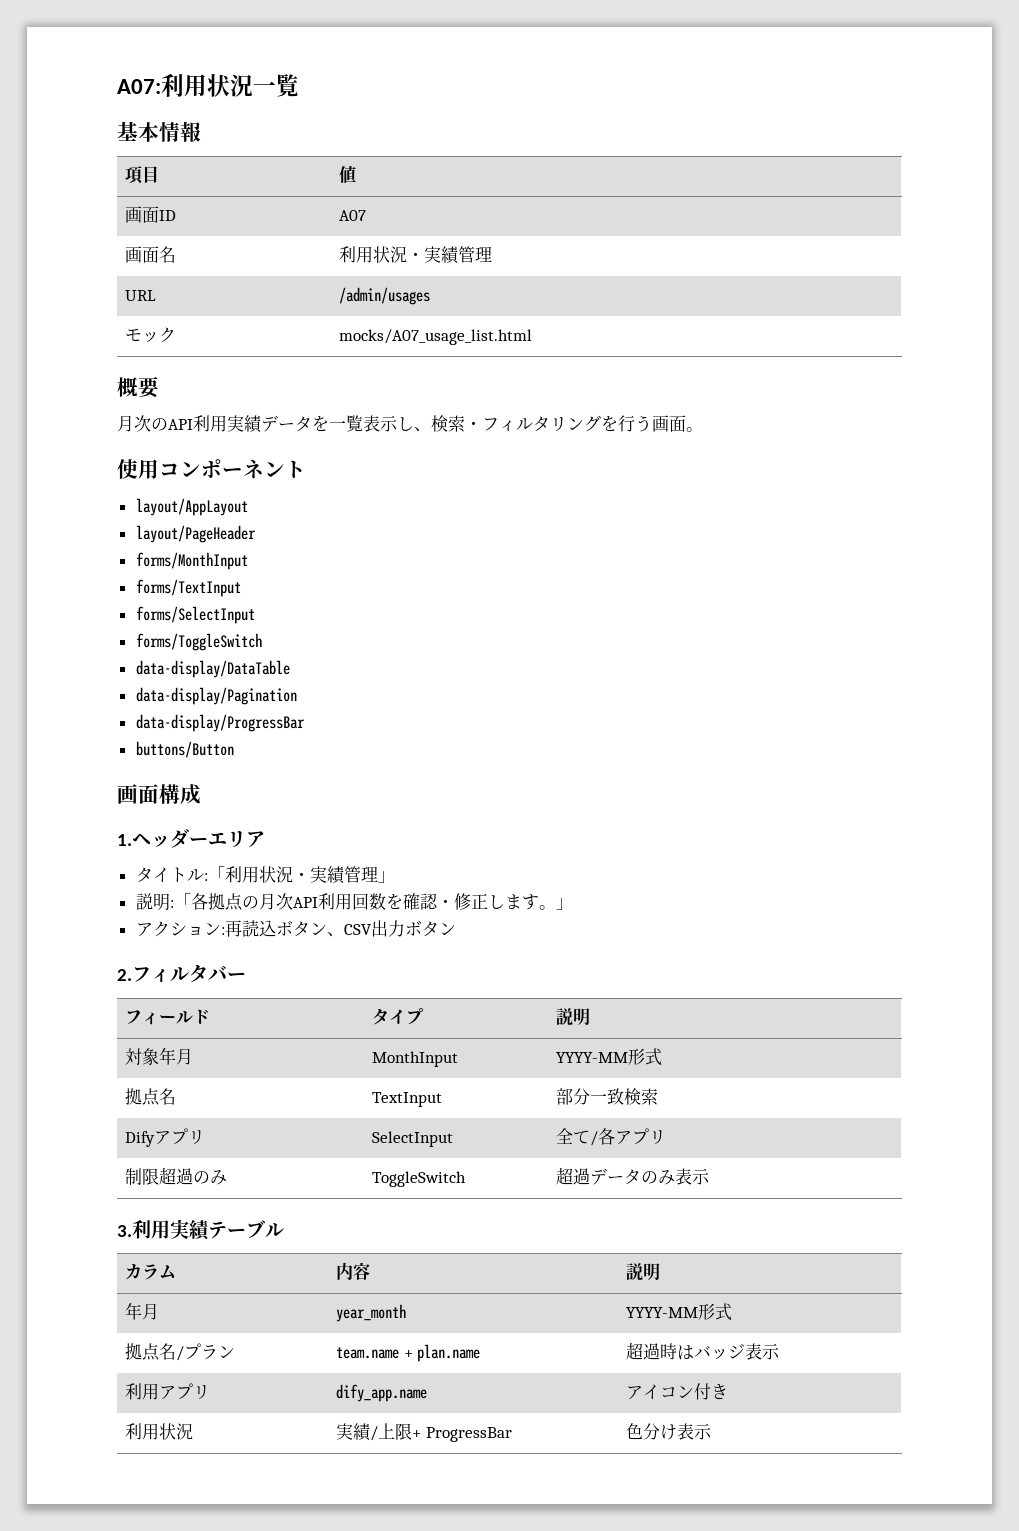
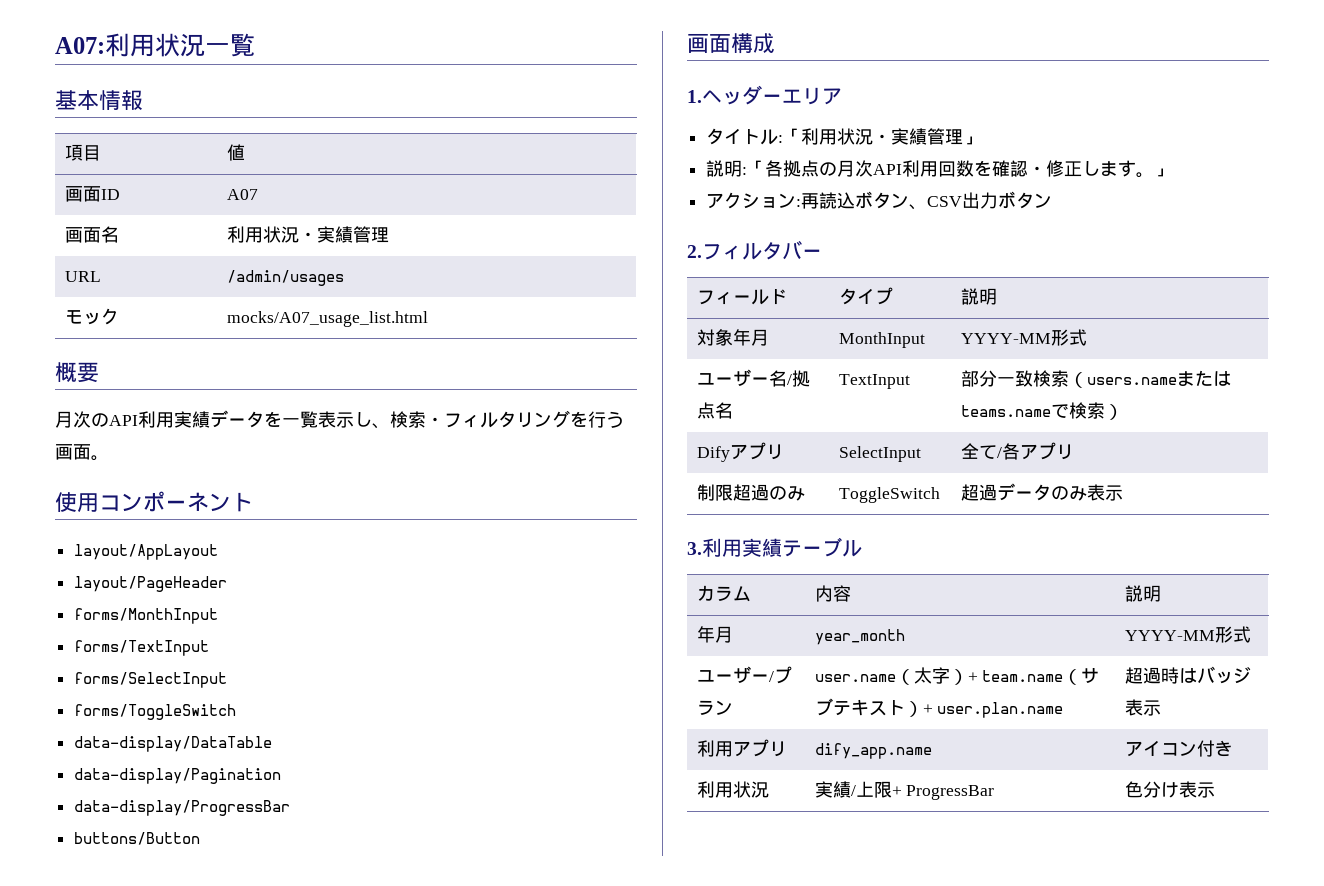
- 拠点名 | TextInput | 部分一致検索
+ ユーザー名/拠点名 | TextInput | 部分一致検索（users.nameまたはteams.nameで検索）
- 拠点名/プラン | team.name + plan.name | 超過時はバッジ表示
+ ユーザー/プラン | user.name（太字）+ team.name（サブテキスト）+ user.plan.name | 超過時はバッジ表示

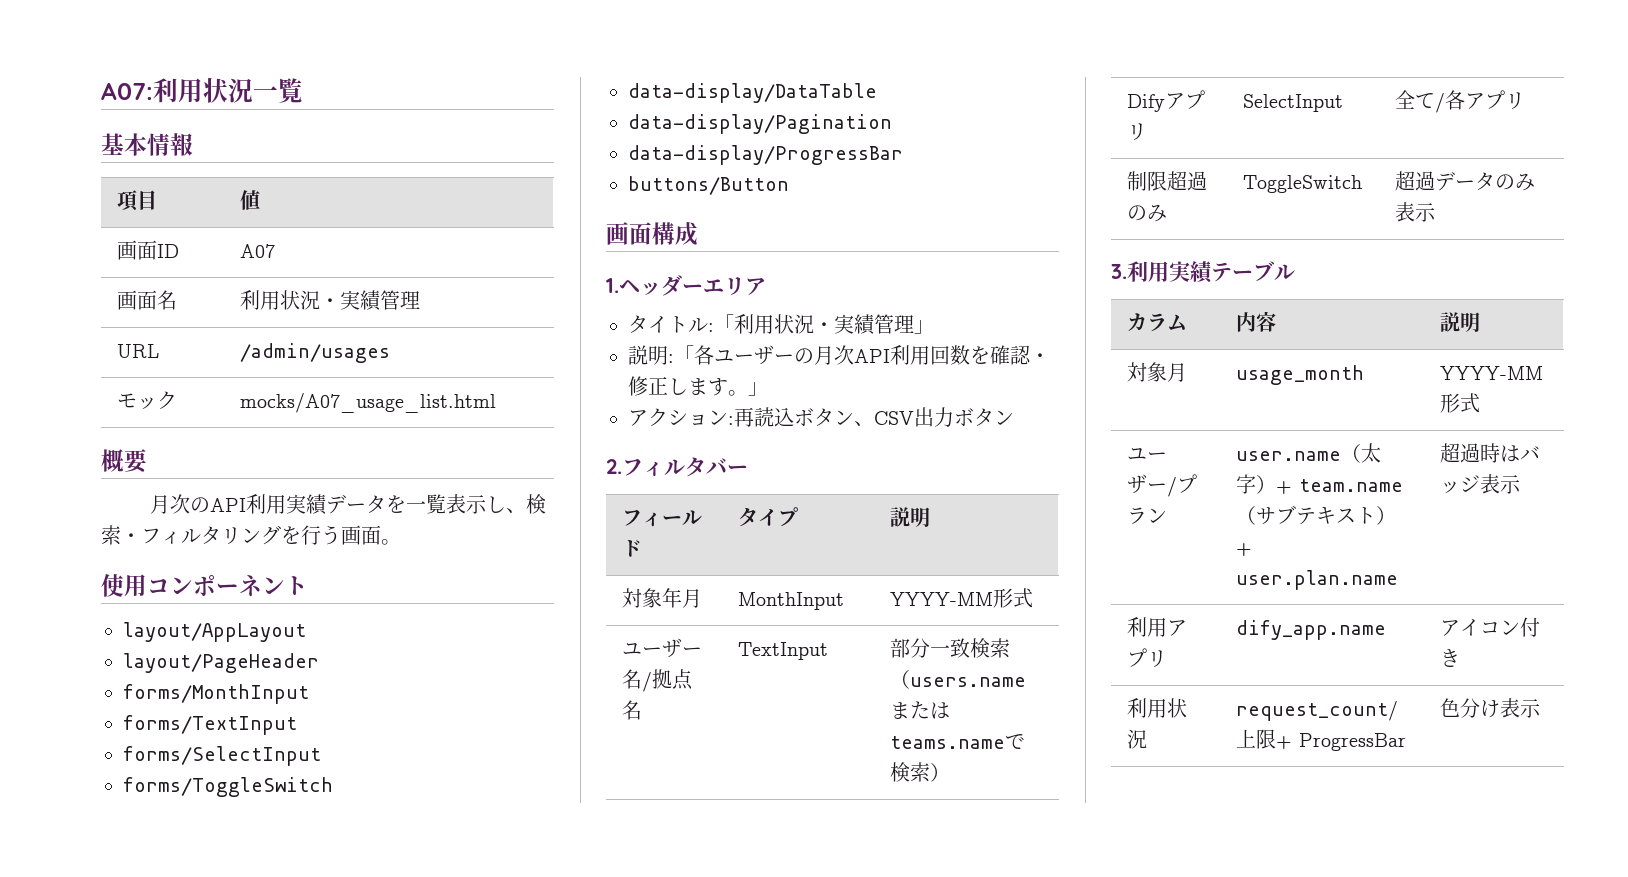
- 説明:「各拠点の月次API利用回数を確認・修正します。」
+ 説明:「各ユーザーの月次API利用回数を確認・修正します。」
- 年月 | year_month | YYYY-MM形式
+ 対象月 | usage_month | YYYY-MM形式
- 利用状況 | 実績/上限+ ProgressBar | 色分け表示
+ 利用状況 | request_count/上限+ ProgressBar | 色分け表示

